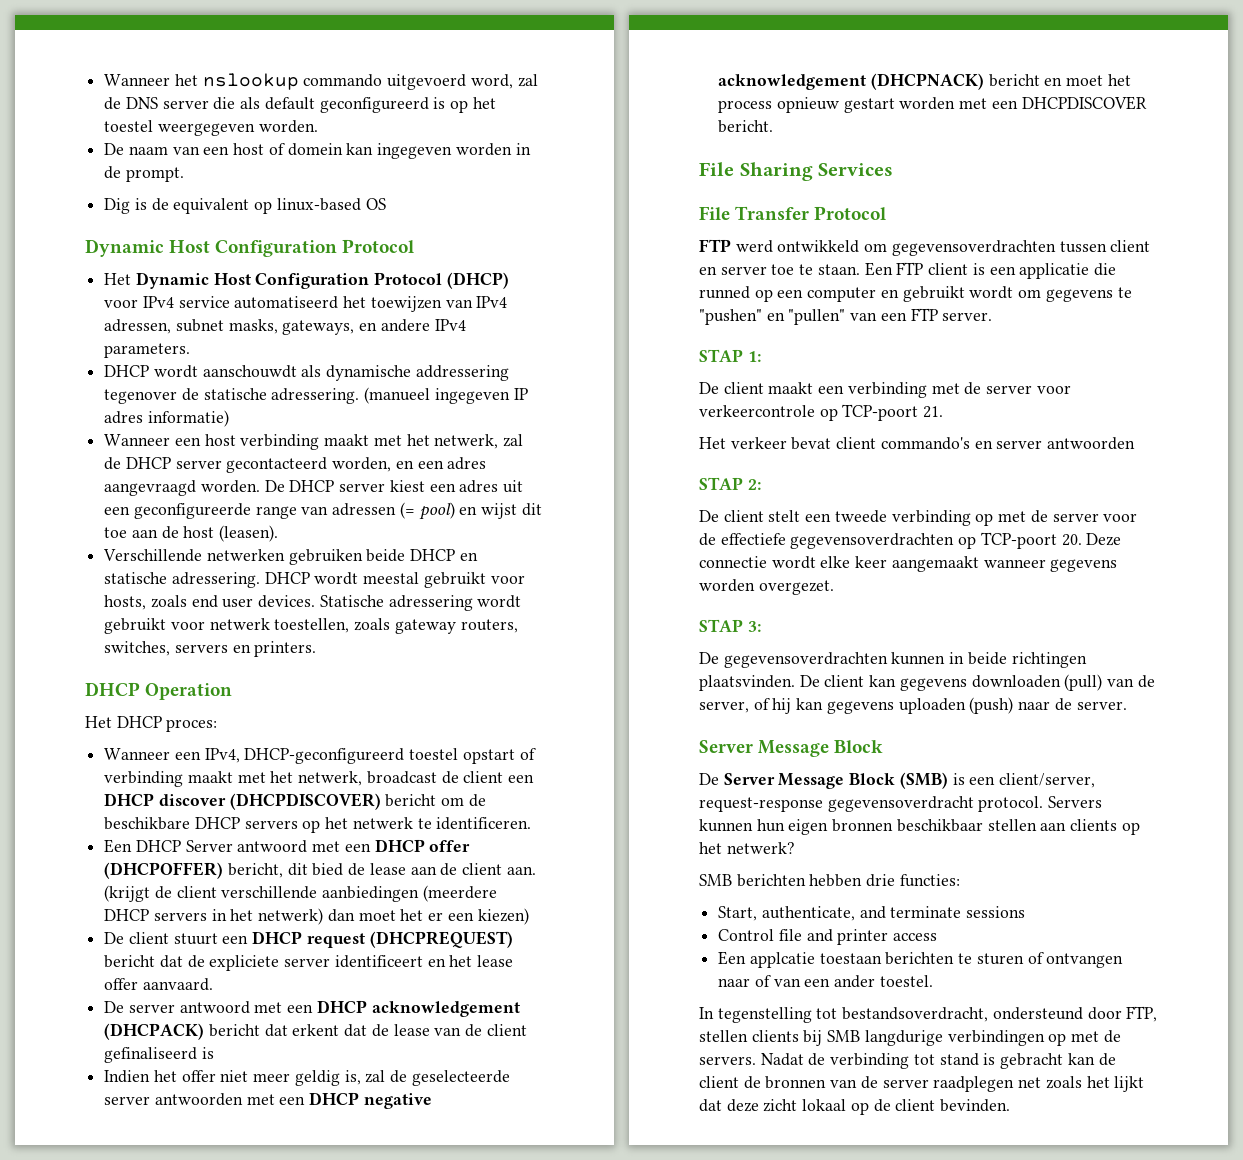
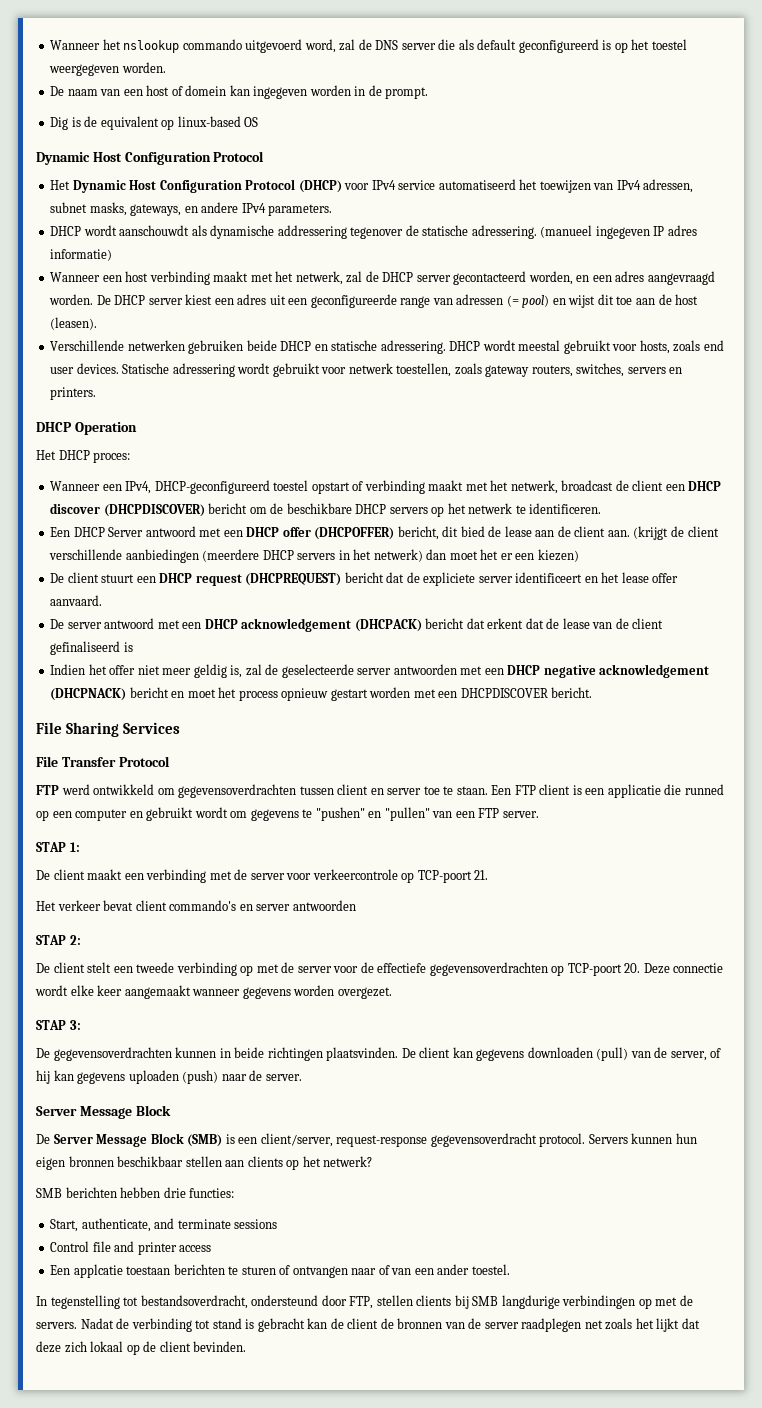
- Nadat de verbinding tot stand is gebracht kan de client de bronnen van de server raadplegen net zoals het lijkt dat deze zicht lokaal op de client bevinden.
+ Nadat de verbinding tot stand is gebracht kan de client de bronnen van de server raadplegen net zoals het lijkt dat deze zich lokaal op de client bevinden.

